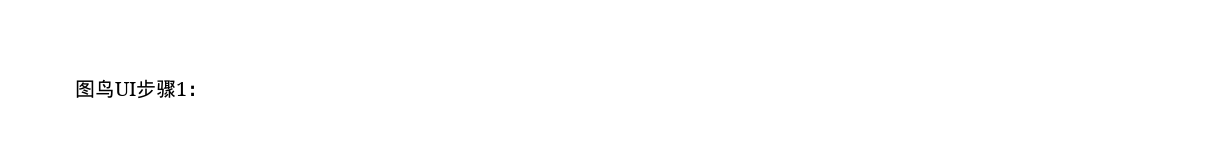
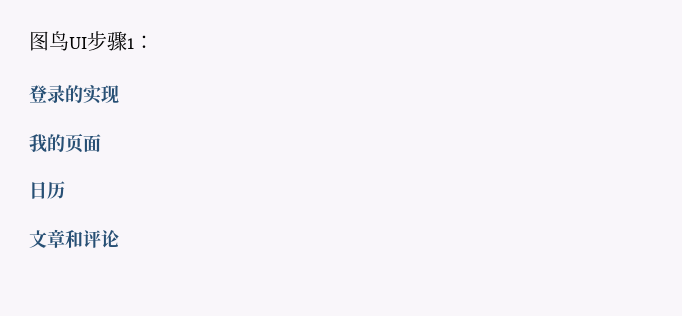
+ 登录的实现
+ 我的页面
+ 日历
+ 文章和评论

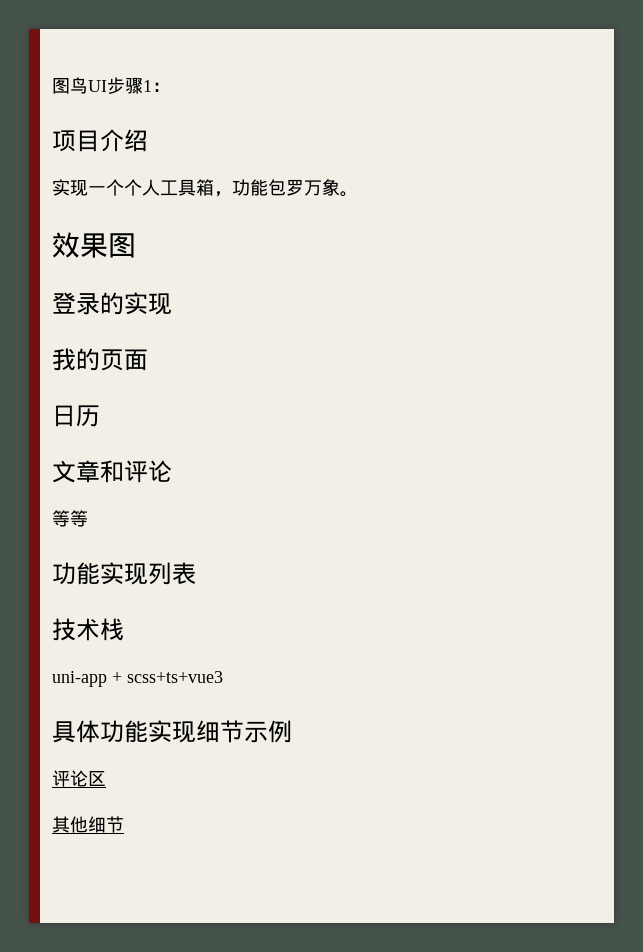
+ 项目介绍
+ 实现一个个人工具箱，功能包罗万象。
+ 效果图
+ 等等
+ 功能实现列表
+ 技术栈
+ uni-app + scss+ts+vue3
+ 具体功能实现细节示例
+ 评论区
+ 其他细节

